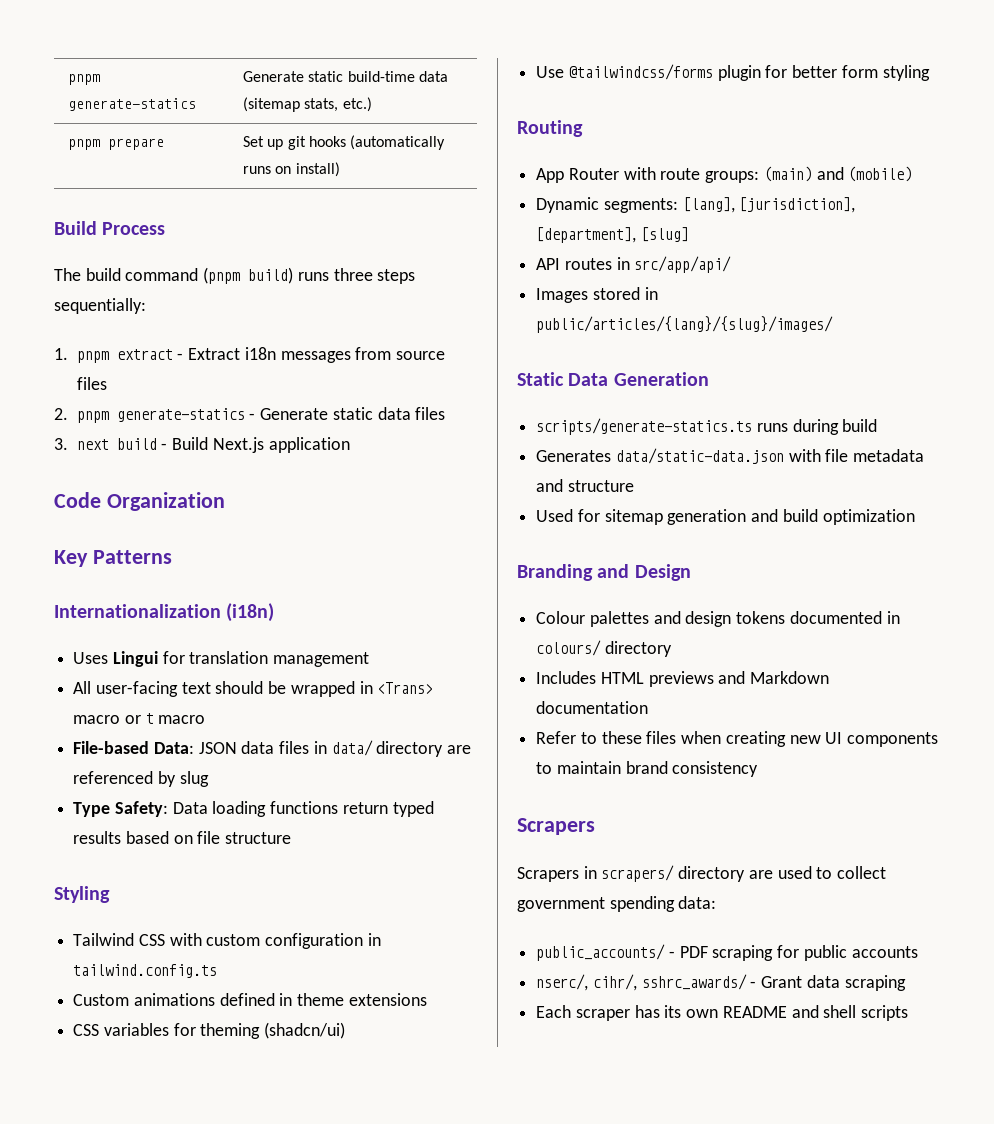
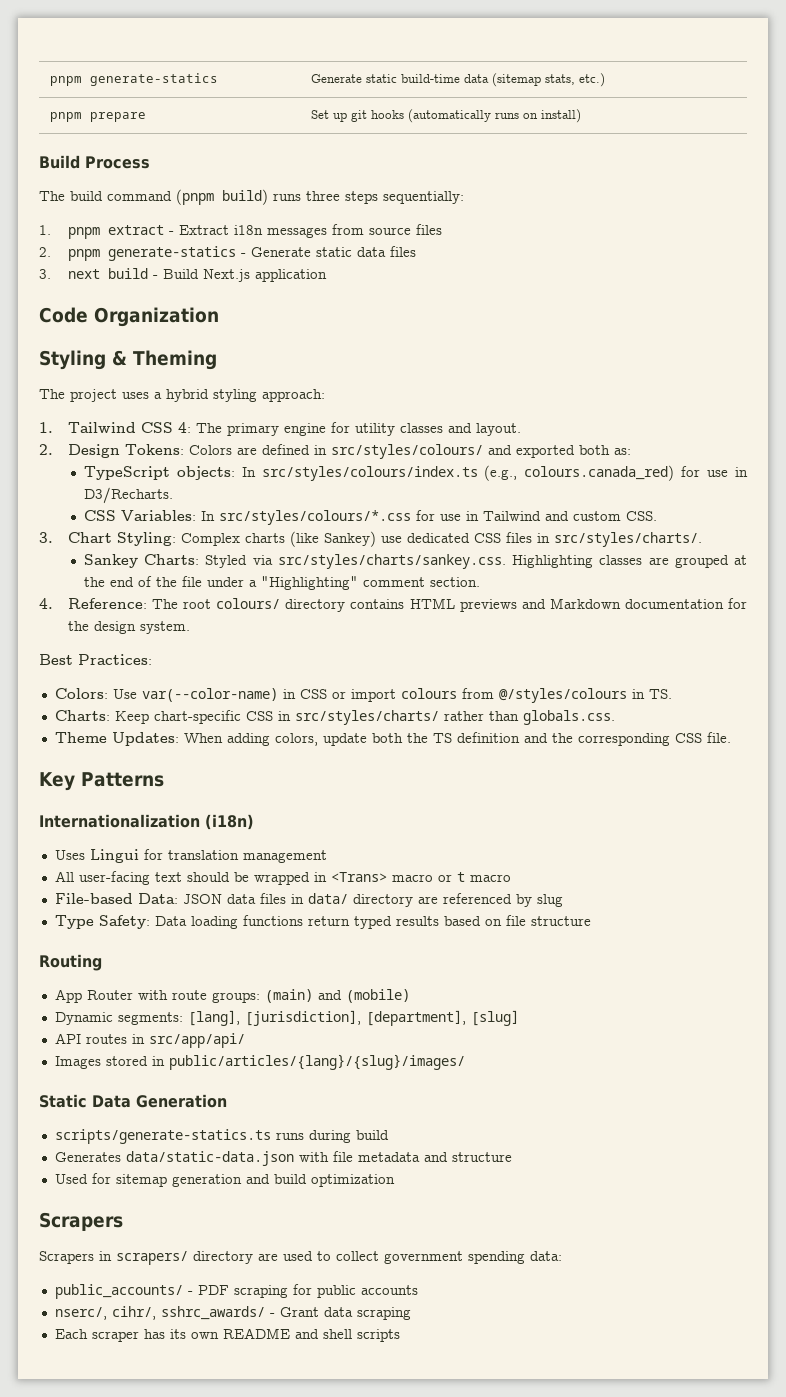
+ Styling & Theming
+ The project uses a hybrid styling approach:
+ 1. Tailwind CSS 4: The primary engine for utility classes and layout.
+ 2. Design Tokens: Colors are defined in src/styles/colours/ and exported both as:
+ TypeScript objects: In src/styles/colours/index.ts (e.g., colours.canada_red) for use in D3/Recharts.
+ CSS Variables: In src/styles/colours/*.css for use in Tailwind and custom CSS.
+ 3. Chart Styling: Complex charts (like Sankey) use dedicated CSS files in src/styles/charts/.
+ Sankey Charts: Styled via src/styles/charts/sankey.css. Highlighting classes are grouped at the end of the file under a "Highlighting" comment section.
+ 4. Reference: The root colours/ directory contains HTML previews and Markdown documentation for the design system.
+ Best Practices:
+ Colors: Use var(--color-name) in CSS or import colours from @/styles/colours in TS.
+ Charts: Keep chart-specific CSS in src/styles/charts/ rather than globals.css.
+ Theme Updates: When adding colors, update both the TS definition and the corresponding CSS file.
- Styling
- Tailwind CSS with custom configuration in tailwind.config.ts
- Custom animations defined in theme extensions
- CSS variables for theming (shadcn/ui)
- Use @tailwindcss/forms plugin for better form styling
- Branding and Design
- Colour palettes and design tokens documented in colours/ directory
- Includes HTML previews and Markdown documentation
- Refer to these files when creating new UI components to maintain brand consistency

